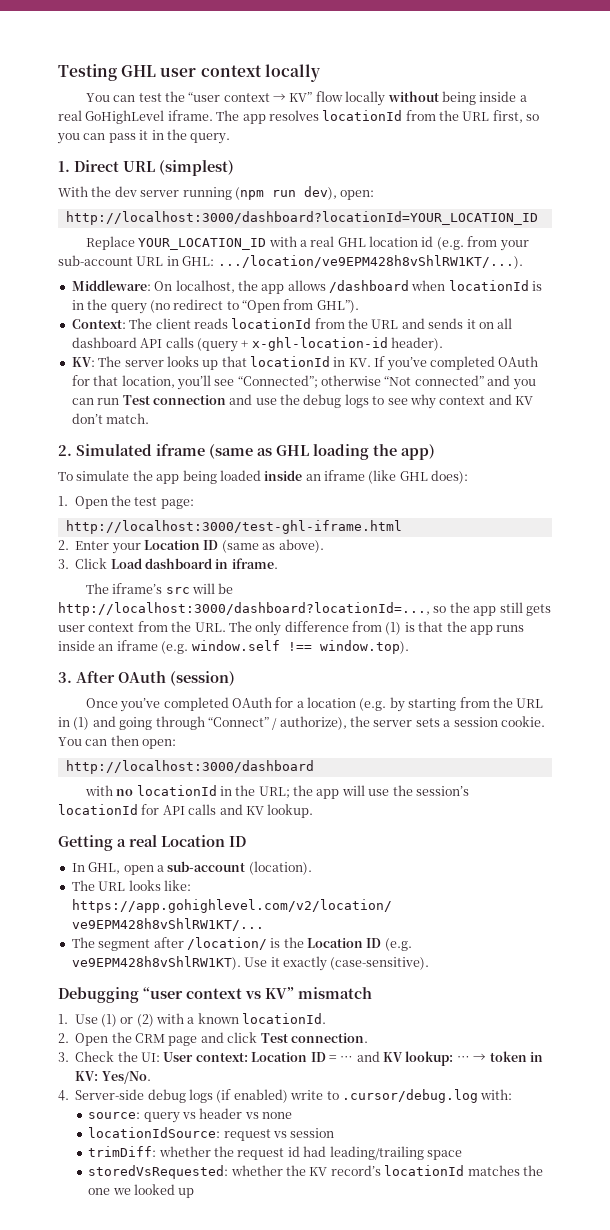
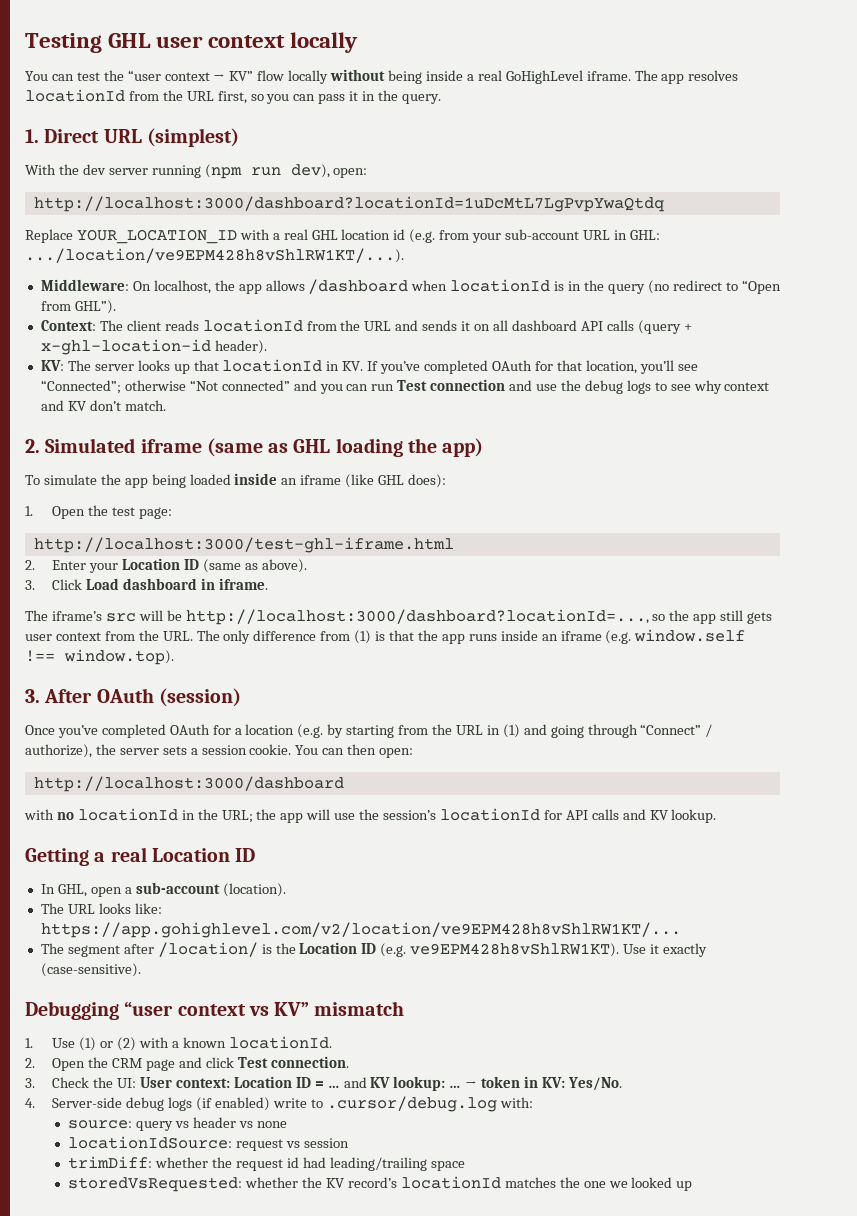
- http://localhost:3000/dashboard?locationId=YOUR_LOCATION_ID
+ http://localhost:3000/dashboard?locationId=1uDcMtL7LgPvpYwaQtdq

